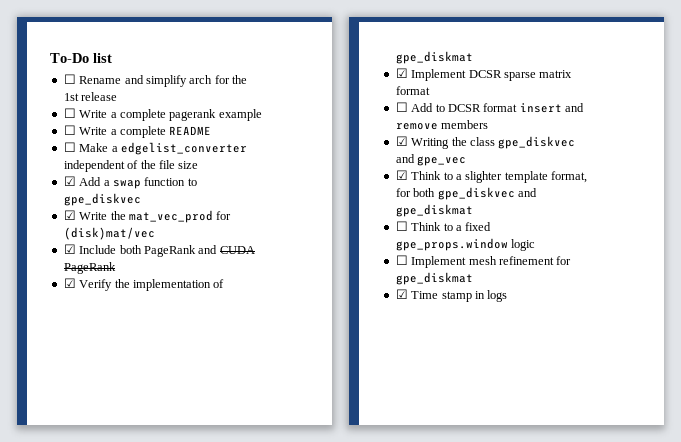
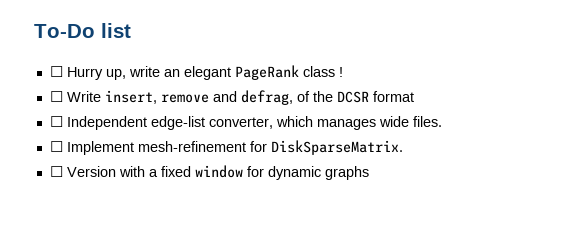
- ☐ Rename and simplify arch for the 1st release
- ☐ Write a complete pagerank example
- ☐ Write a complete README
- ☐ Make a edgelist_converter independent of the file size
- ☑ Add a swap function to gpe_diskvec
- ☑ Write the mat_vec_prod for (disk)mat/vec
- ☑ Include both PageRank and CUDA PageRank
- ☑ Verify the implementation of gpe_diskmat
- ☑ Implement DCSR sparse matrix format
- ☐ Add to DCSR format insert and remove members
- ☑ Writing the class gpe_diskvec and gpe_vec
- ☑ Think to a slighter template format, for both gpe_diskvec and gpe_diskmat
- ☐ Think to a fixed gpe_props.window logic
- ☐ Implement mesh refinement for gpe_diskmat
- ☑ Time stamp in logs
+ ☐ Hurry up, write an elegant PageRank class !
+ ☐ Write insert, remove and defrag, of the DCSR format
+ ☐ Independent edge-list converter, which manages wide files.
+ ☐ Implement mesh-refinement for DiskSparseMatrix.
+ ☐ Version with a fixed window for dynamic graphs

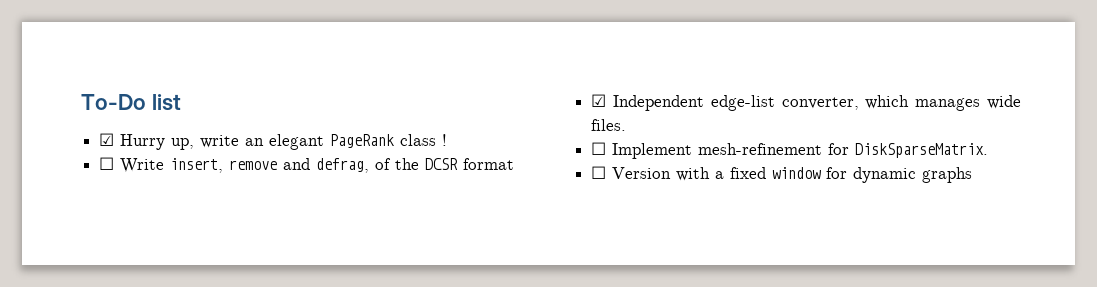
- ☐ Hurry up, write an elegant PageRank class !
+ ☑ Hurry up, write an elegant PageRank class !
- ☐ Independent edge-list converter, which manages wide files.
+ ☑ Independent edge-list converter, which manages wide files.

